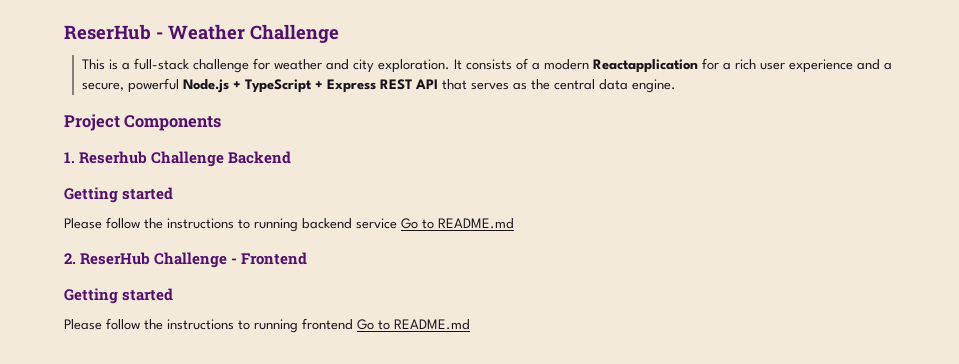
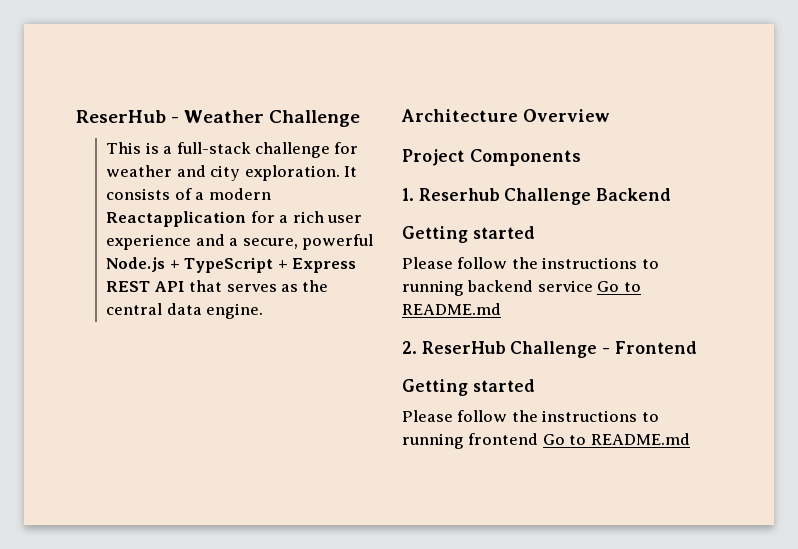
+ Architecture Overview

